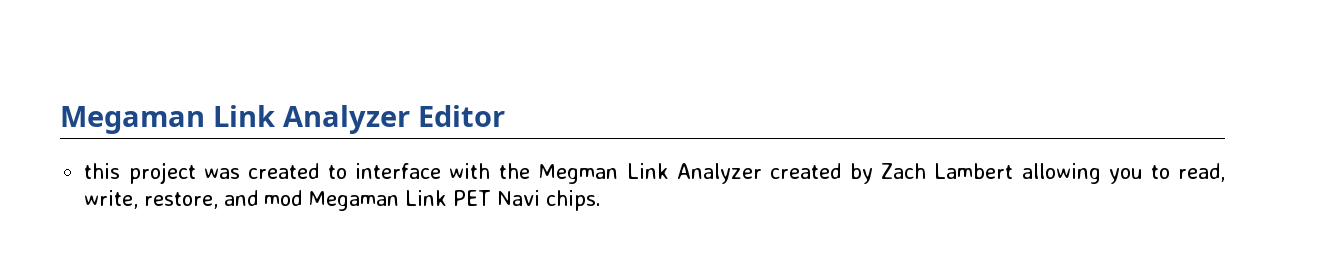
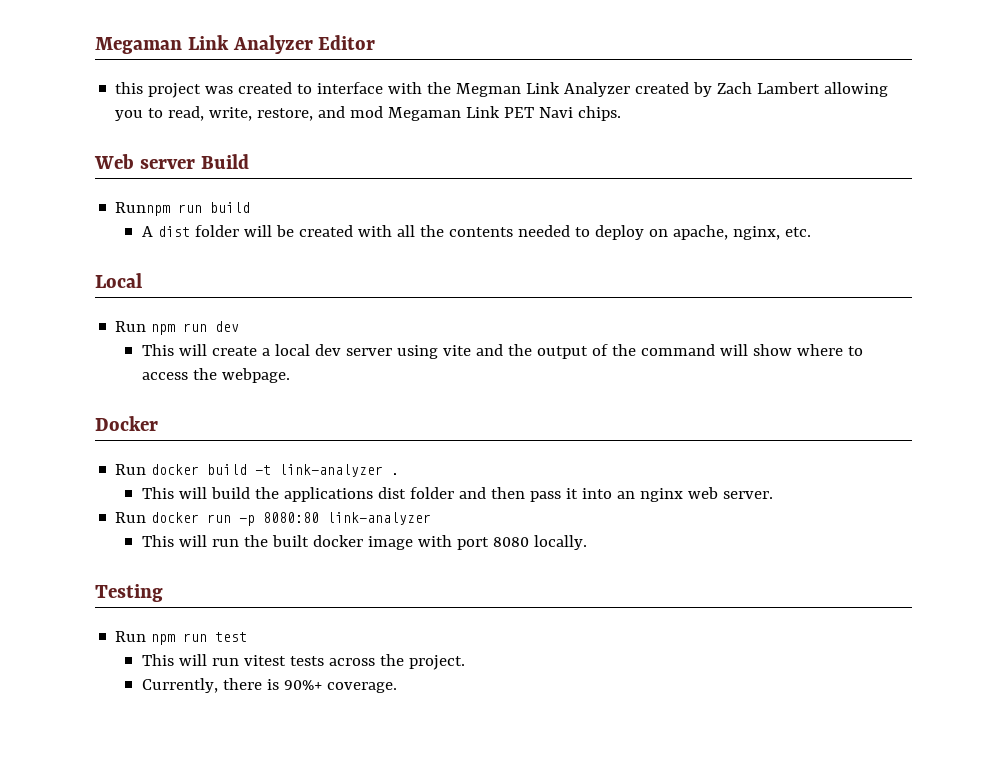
+ Web server Build
+ Runnpm run build
+ A dist folder will be created with all the contents needed to deploy on apache, nginx, etc.
+ Local
+ Run npm run dev
+ This will create a local dev server using vite and the output of the command will show where to access the webpage.
+ Docker
+ Run docker build -t link-analyzer .
+ This will build the applications dist folder and then pass it into an nginx web server.
+ Run docker run -p 8080:80 link-analyzer
+ This will run the built docker image with port 8080 locally.
+ Testing
+ Run npm run test
+ This will run vitest tests across the project.
+ Currently, there is 90%+ coverage.

